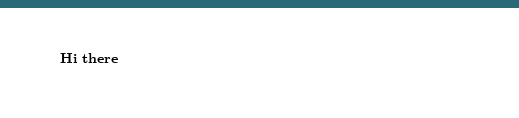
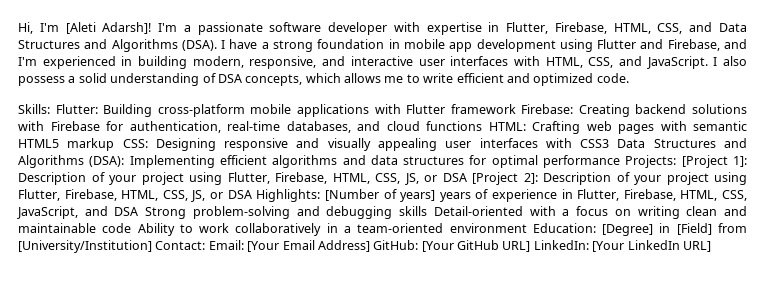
- Hi there
+ Hi, I'm [Aleti Adarsh]! I'm a passionate software developer with expertise in Flutter, Firebase, HTML, CSS, and Data Structures and Algorithms (DSA). I have a strong foundation in mobile app development using Flutter and Firebase, and I'm experienced in building modern, responsive, and interactive user interfaces with HTML, CSS, and JavaScript. I also possess a solid understanding of DSA concepts, which allows me to write efficient and optimized code.
+ Skills: Flutter: Building cross-platform mobile applications with Flutter framework Firebase: Creating backend solutions with Firebase for authentication, real-time databases, and cloud functions HTML: Crafting web pages with semantic HTML5 markup CSS: Designing responsive and visually appealing user interfaces with CSS3 Data Structures and Algorithms (DSA): Implementing efficient algorithms and data structures for optimal performance Projects: [Project 1]: Description of your project using Flutter, Firebase, HTML, CSS, JS, or DSA [Project 2]: Description of your project using Flutter, Firebase, HTML, CSS, JS, or DSA Highlights: [Number of years] years of experience in Flutter, Firebase, HTML, CSS, JavaScript, and DSA Strong problem-solving and debugging skills Detail-oriented with a focus on writing clean and maintainable code Ability to work collaboratively in a team-oriented environment Education: [Degree] in [Field] from [University/Institution] Contact: Email: [Your Email Address] GitHub: [Your GitHub URL] LinkedIn: [Your LinkedIn URL]

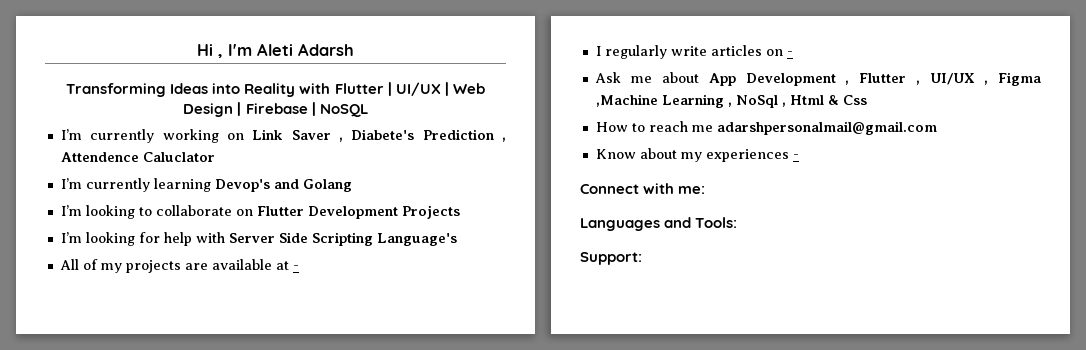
- Hi, I'm [Aleti Adarsh]! I'm a passionate software developer with expertise in Flutter, Firebase, HTML, CSS, and Data Structures and Algorithms (DSA). I have a strong foundation in mobile app development using Flutter and Firebase, and I'm experienced in building modern, responsive, and interactive user interfaces with HTML, CSS, and JavaScript. I also possess a solid understanding of DSA concepts, which allows me to write efficient and optimized code.
- Skills: Flutter: Building cross-platform mobile applications with Flutter framework Firebase: Creating backend solutions with Firebase for authentication, real-time databases, and cloud functions HTML: Crafting web pages with semantic HTML5 markup CSS: Designing responsive and visually appealing user interfaces with CSS3 Data Structures and Algorithms (DSA): Implementing efficient algorithms and data structures for optimal performance Projects: [Project 1]: Description of your project using Flutter, Firebase, HTML, CSS, JS, or DSA [Project 2]: Description of your project using Flutter, Firebase, HTML, CSS, JS, or DSA Highlights: [Number of years] years of experience in Flutter, Firebase, HTML, CSS, JavaScript, and DSA Strong problem-solving and debugging skills Detail-oriented with a focus on writing clean and maintainable code Ability to work collaboratively in a team-oriented environment Education: [Degree] in [Field] from [University/Institution] Contact: Email: [Your Email Address] GitHub: [Your GitHub URL] LinkedIn: [Your LinkedIn URL]
+ Hi , I'm Aleti Adarsh
+ Transforming Ideas into Reality with Flutter | UI/UX | Web Design | Firebase | NoSQL
+ I’m currently working on Link Saver , Diabete's Prediction , Attendence Caluclator
+ I’m currently learning Devop's and Golang
+ I’m looking to collaborate on Flutter Development Projects
+ I’m looking for help with Server Side Scripting Language's
+ All of my projects are available at -
+ I regularly write articles on -
+ Ask me about App Development , Flutter , UI/UX , Figma ,Machine Learning , NoSql , Html & Css
+ How to reach me adarshpersonalmail@gmail.com
+ Know about my experiences -
+ Connect with me:
+ Languages and Tools:
+ Support:

